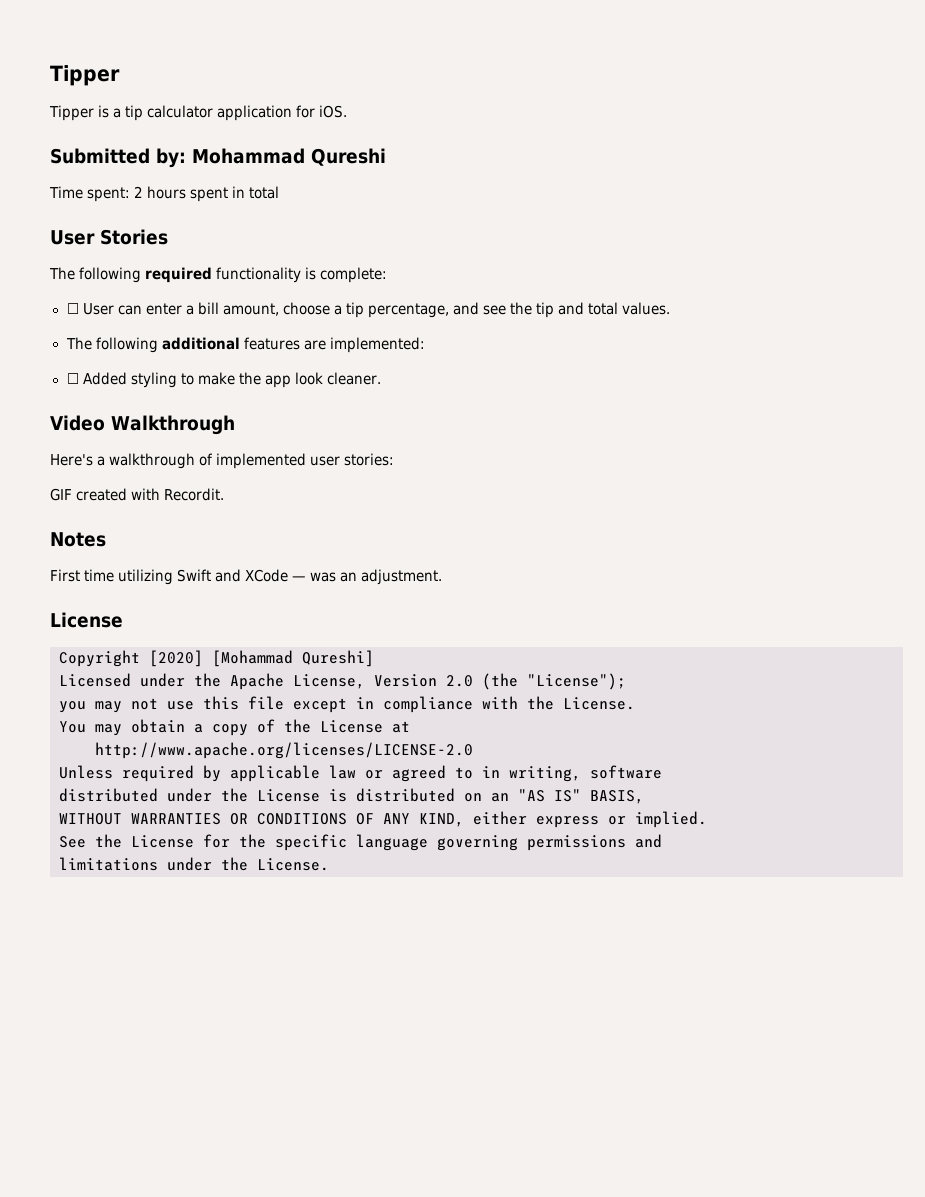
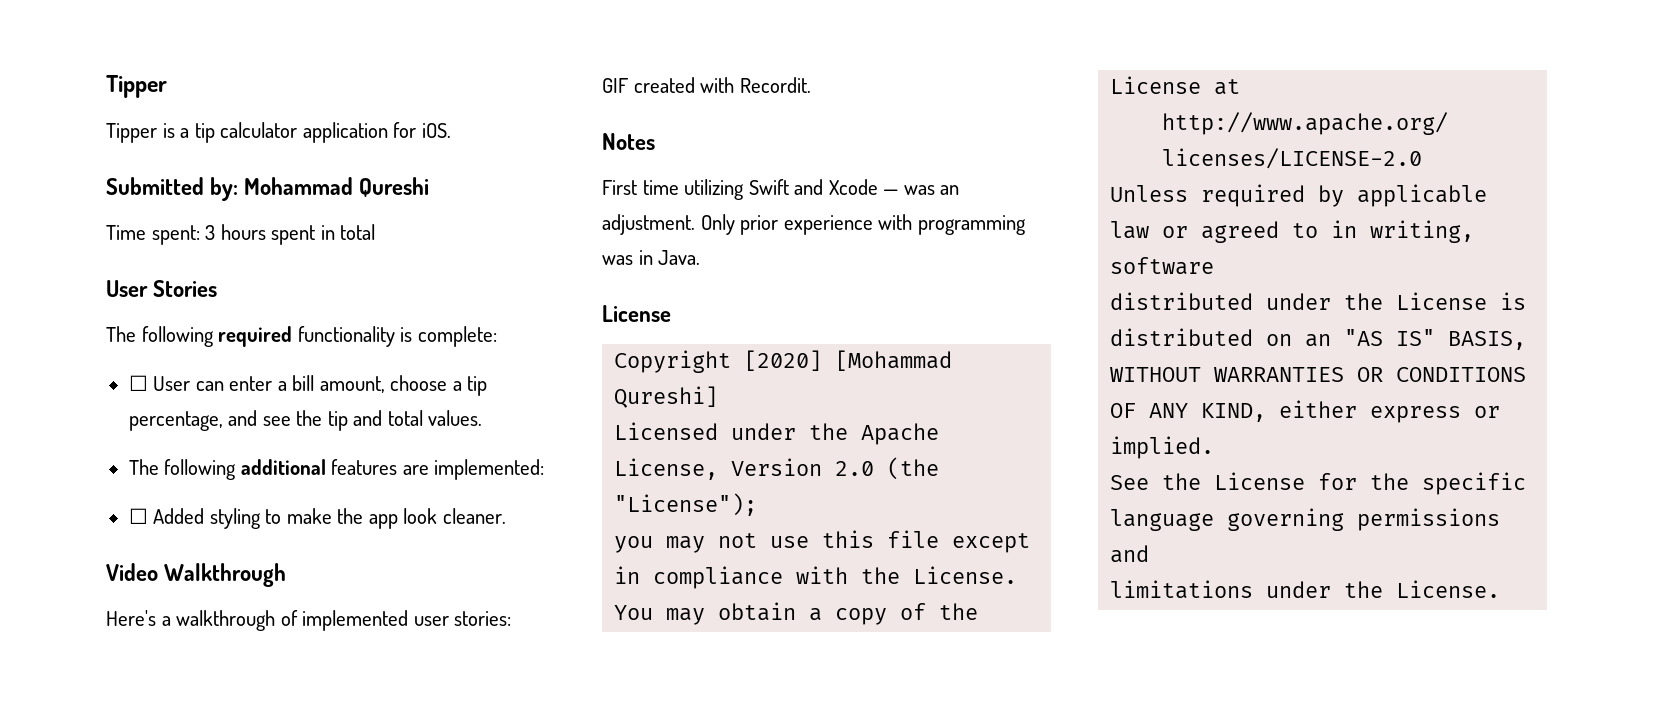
- Time spent: 2 hours spent in total
+ Time spent: 3 hours spent in total
- First time utilizing Swift and XCode — was an adjustment.
+ First time utilizing Swift and Xcode — was an adjustment. Only prior experience with programming was in Java.

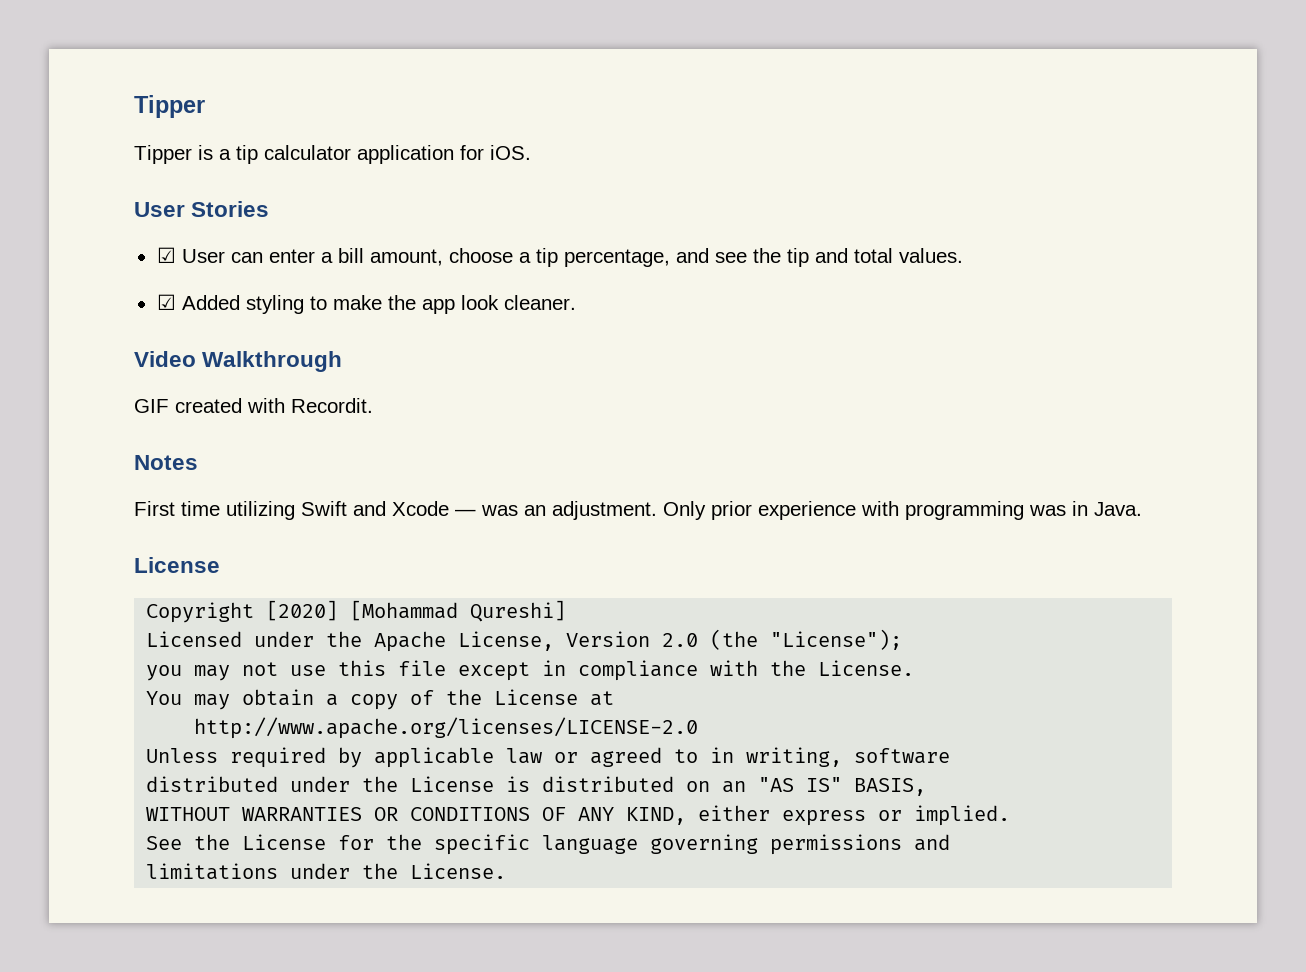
- Submitted by: Mohammad Qureshi
- Time spent: 3 hours spent in total
  User Stories
- The following required functionality is complete:
- ☐ User can enter a bill amount, choose a tip percentage, and see the tip and total values.
+ ☑ User can enter a bill amount, choose a tip percentage, and see the tip and total values.
- The following additional features are implemented:
- ☐ Added styling to make the app look cleaner.
+ ☑ Added styling to make the app look cleaner.
- Here's a walkthrough of implemented user stories:

